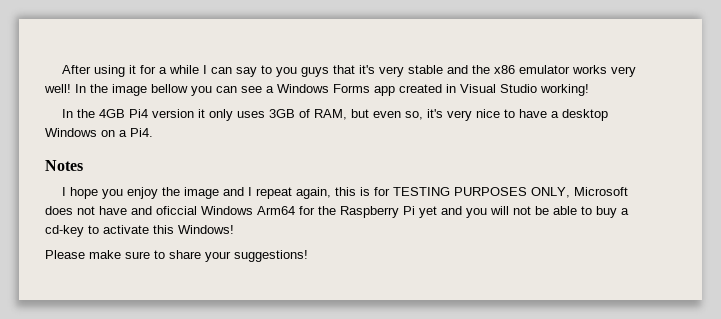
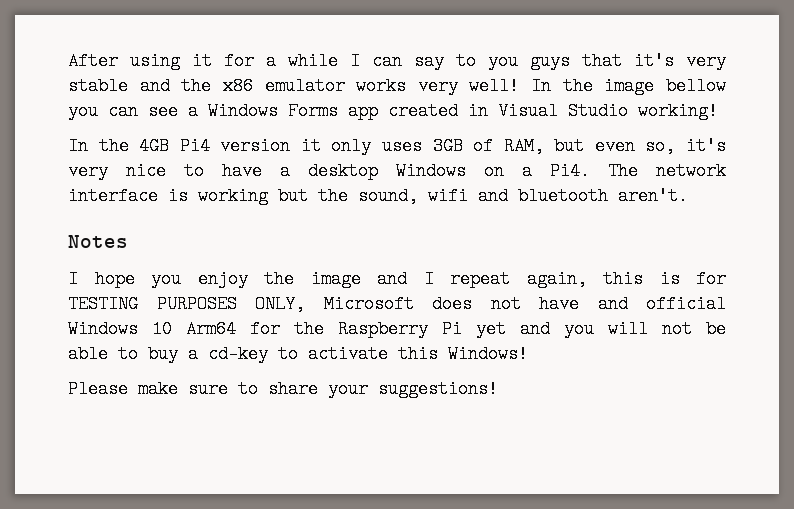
- In the 4GB Pi4 version it only uses 3GB of RAM, but even so, it's very nice to have a desktop Windows on a Pi4.
+ In the 4GB Pi4 version it only uses 3GB of RAM, but even so, it's very nice to have a desktop Windows on a Pi4. The network interface is working but the sound, wifi and bluetooth aren't.
- I hope you enjoy the image and I repeat again, this is for TESTING PURPOSES ONLY, Microsoft does not have and oficcial Windows Arm64 for the Raspberry Pi yet and you will not be able to buy a cd-key to activate this Windows!
+ I hope you enjoy the image and I repeat again, this is for TESTING PURPOSES ONLY, Microsoft does not have and official Windows 10 Arm64 for the Raspberry Pi yet and you will not be able to buy a cd-key to activate this Windows!

